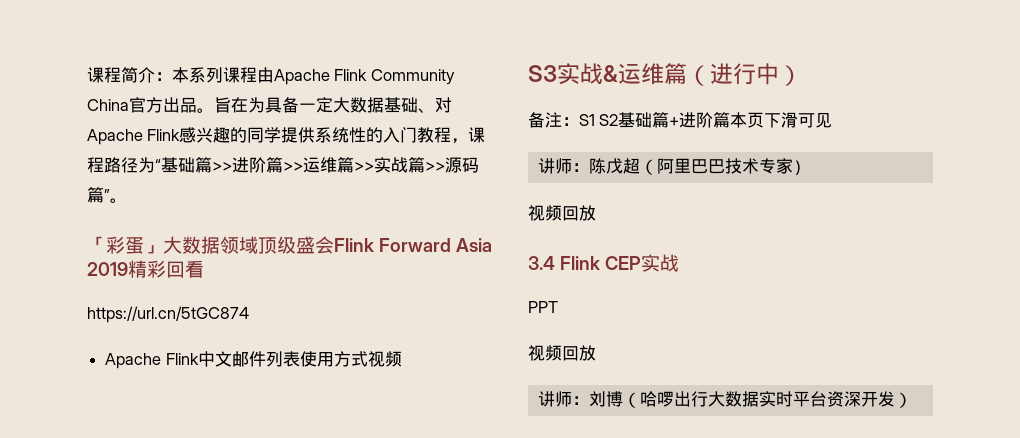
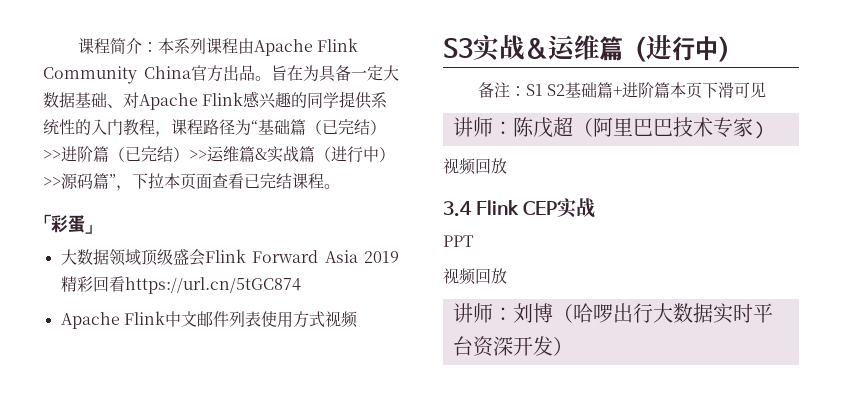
- 旨在为具备一定大数据基础、对Apache Flink感兴趣的同学提供系统性的入门教程，课程路径为“基础篇>>进阶篇>>运维篇>>实战篇>>源码篇”。
+ 旨在为具备一定大数据基础、对Apache Flink感兴趣的同学提供系统性的入门教程，课程路径为“基础篇（已完结）>>进阶篇（已完结）>>运维篇&实战篇（进行中）>>源码篇”，下拉本页面查看已完结课程。
- 「彩蛋」大数据领域顶级盛会Flink Forward Asia 2019精彩回看
- https://url.cn/5tGC874
+ 「彩蛋」
+ 大数据领域顶级盛会Flink Forward Asia 2019精彩回看https://url.cn/5tGC874

